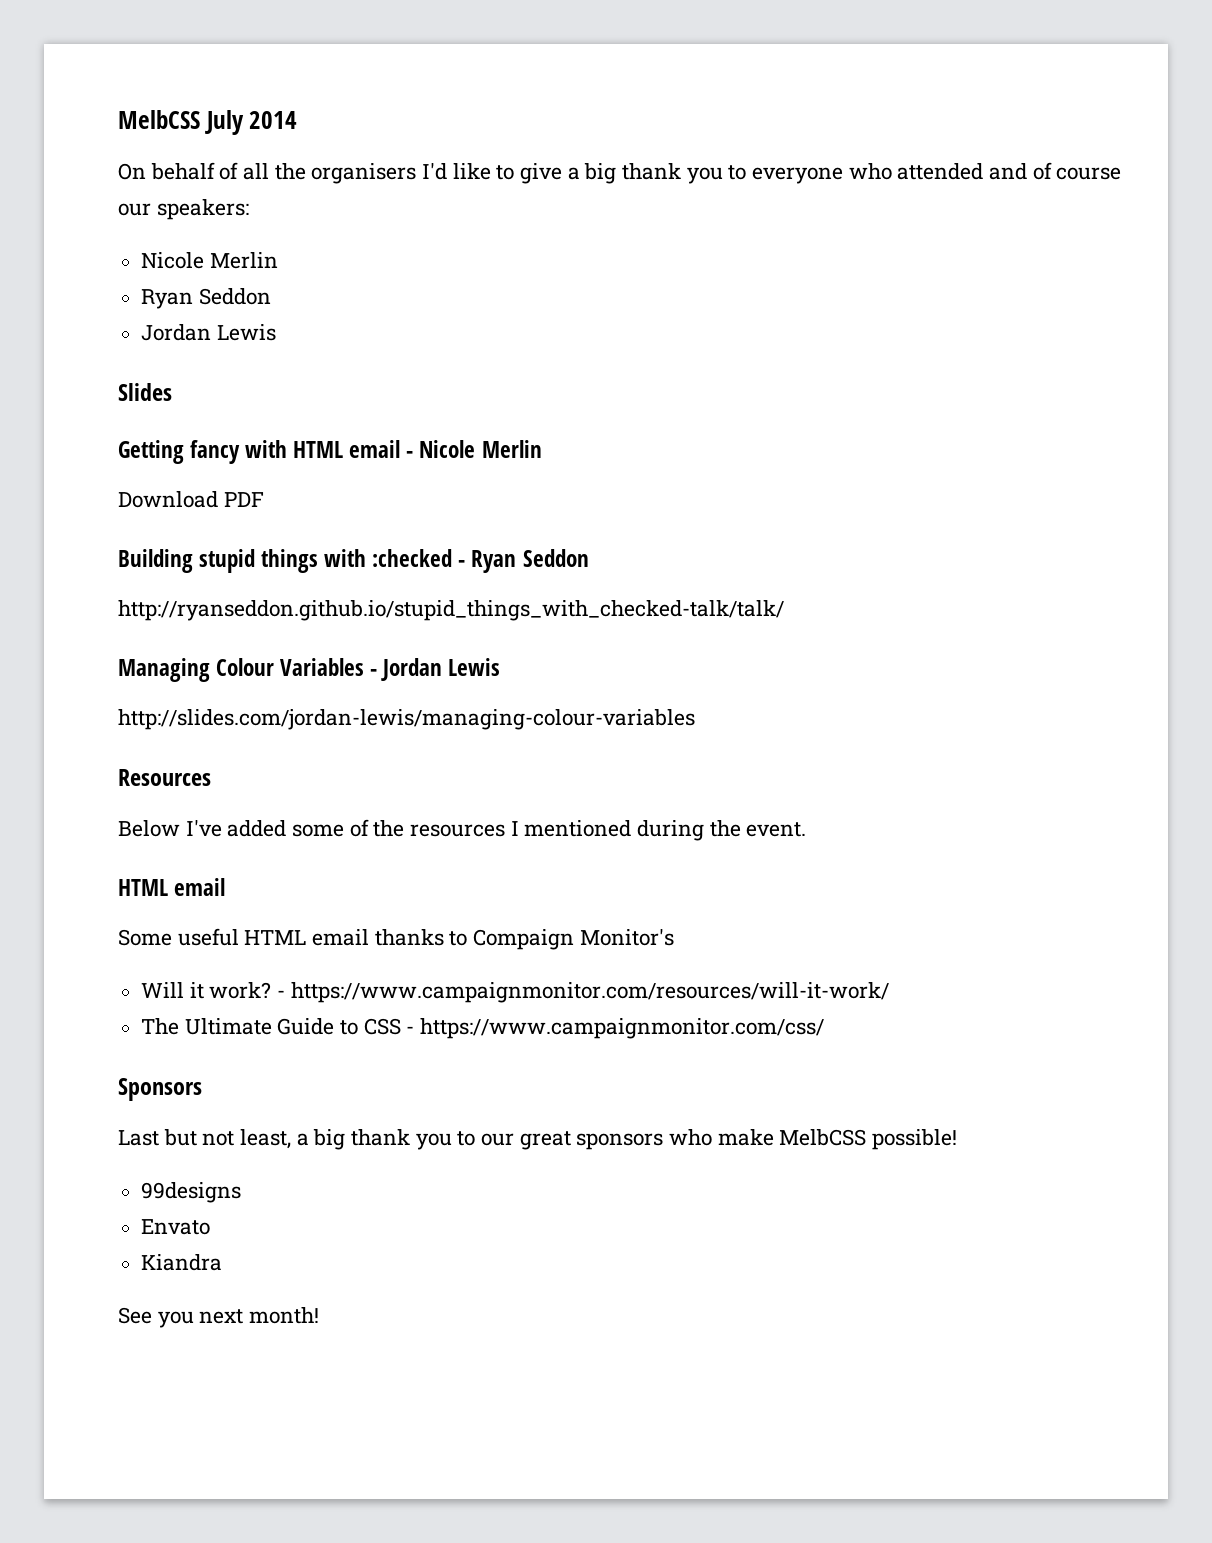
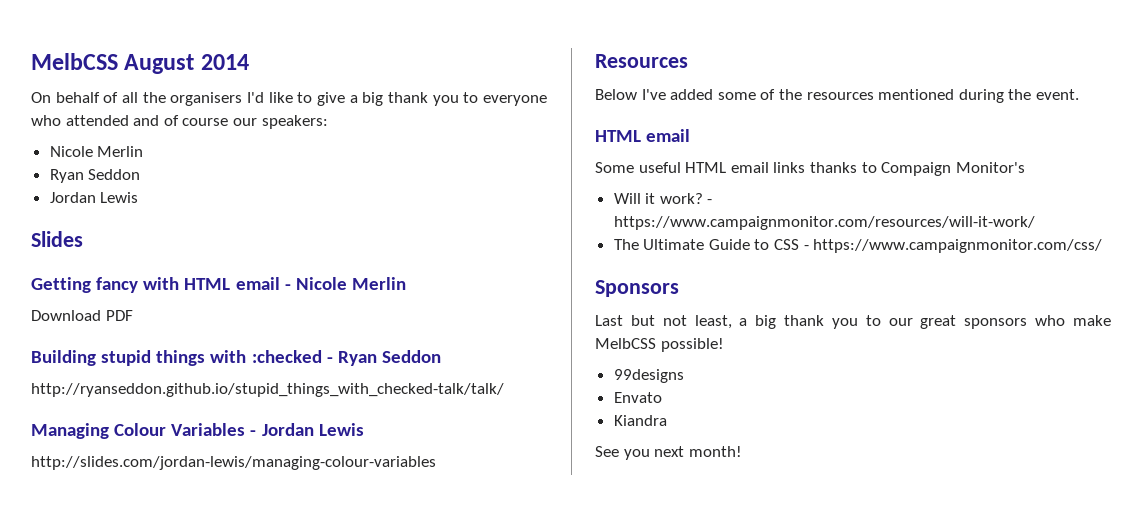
- MelbCSS July 2014
+ MelbCSS August 2014
- Below I've added some of the resources I mentioned during the event.
+ Below I've added some of the resources mentioned during the event.
- Some useful HTML email thanks to Compaign Monitor's
+ Some useful HTML email links thanks to Compaign Monitor's

